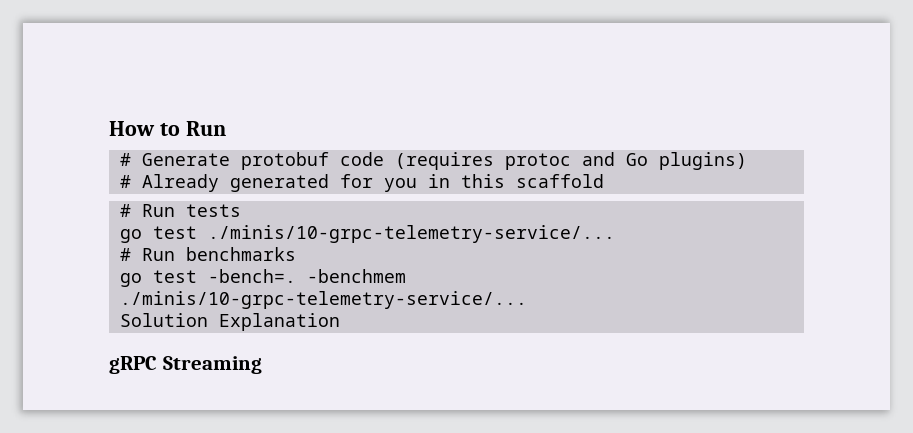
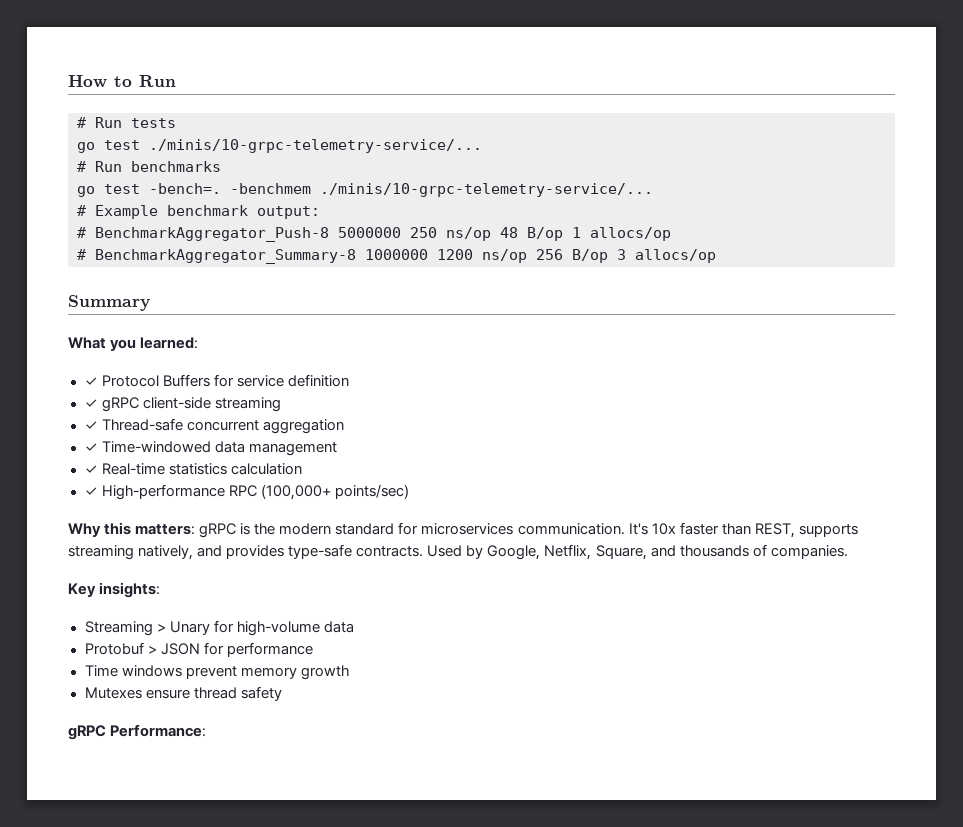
- # Generate protobuf code (requires protoc and Go plugins)
- # Already generated for you in this scaffold
- Solution Explanation
- gRPC Streaming
+ # Example benchmark output:
+ # BenchmarkAggregator_Push-8 5000000 250 ns/op 48 B/op 1 allocs/op
+ # BenchmarkAggregator_Summary-8 1000000 1200 ns/op 256 B/op 3 allocs/op
+ Summary
+ What you learned:
+ ✓ Protocol Buffers for service definition
+ ✓ gRPC client-side streaming
+ ✓ Thread-safe concurrent aggregation
+ ✓ Time-windowed data management
+ ✓ Real-time statistics calculation
+ ✓ High-performance RPC (100,000+ points/sec)
+ Why this matters: gRPC is the modern standard for microservices communication. It's 10x faster than REST, supports streaming natively, and provides type-safe contracts. Used by Google, Netflix, Square, and thousands of companies.
+ Key insights:
+ Streaming > Unary for high-volume data
+ Protobuf > JSON for performance
+ Time windows prevent memory growth
+ Mutexes ensure thread safety
+ gRPC Performance:

